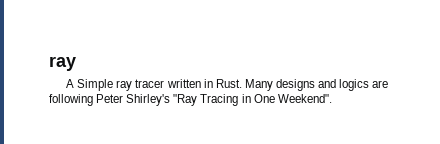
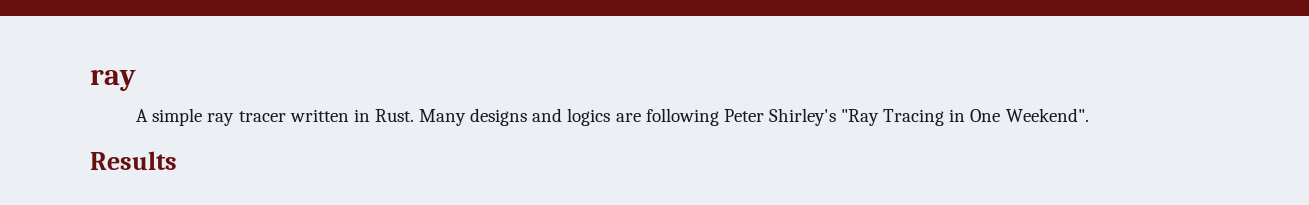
- A Simple ray tracer written in Rust.
+ A simple ray tracer written in Rust.
+ Results

